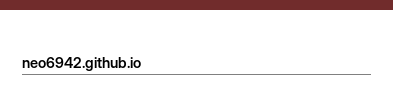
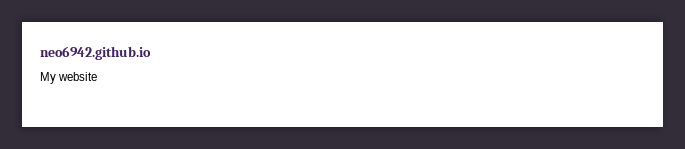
+ My website

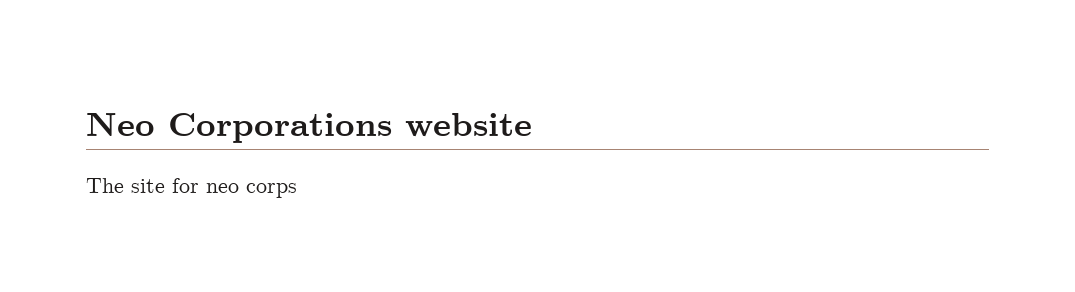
- neo6942.github.io
- My website
+ Neo Corporations website
+ The site for neo corps

